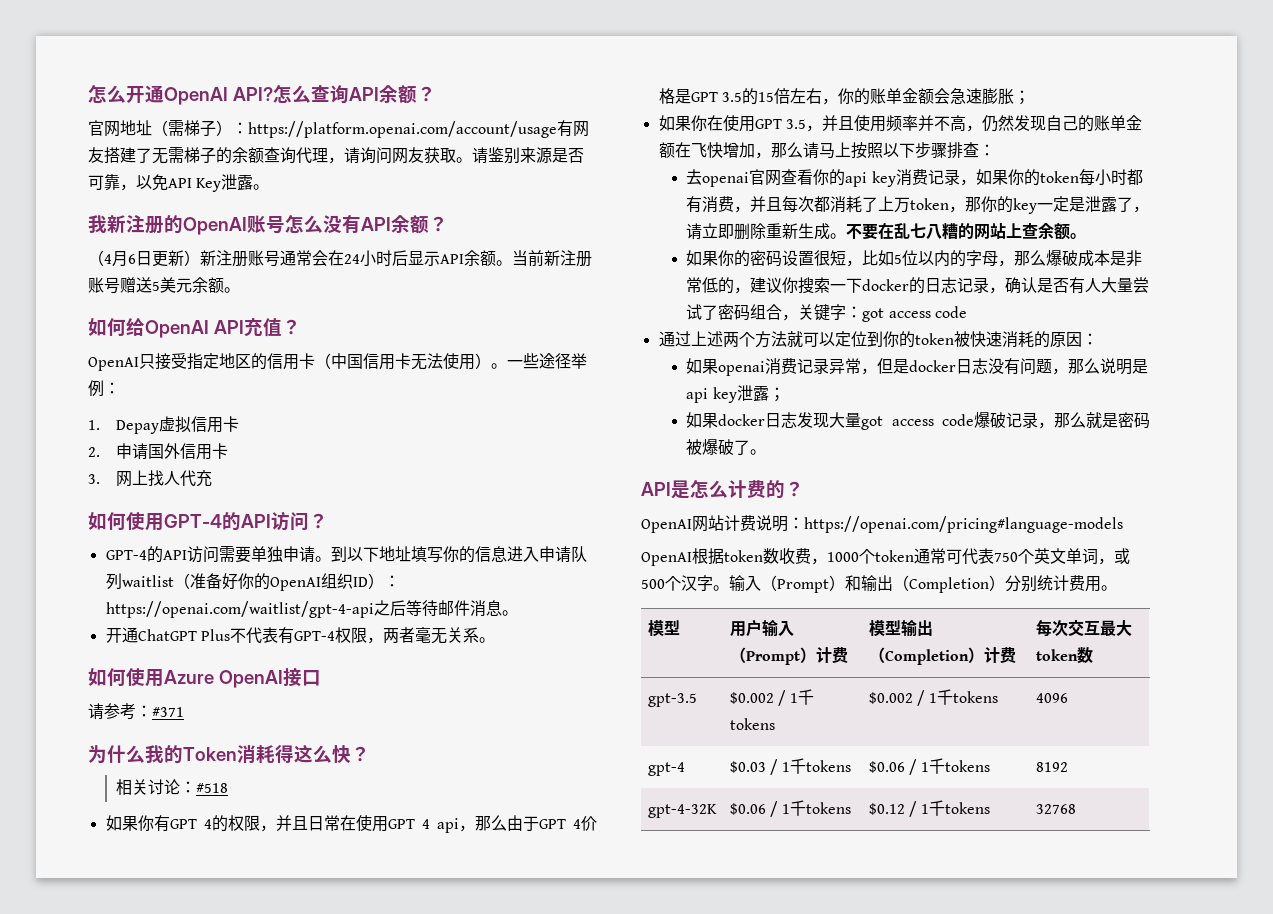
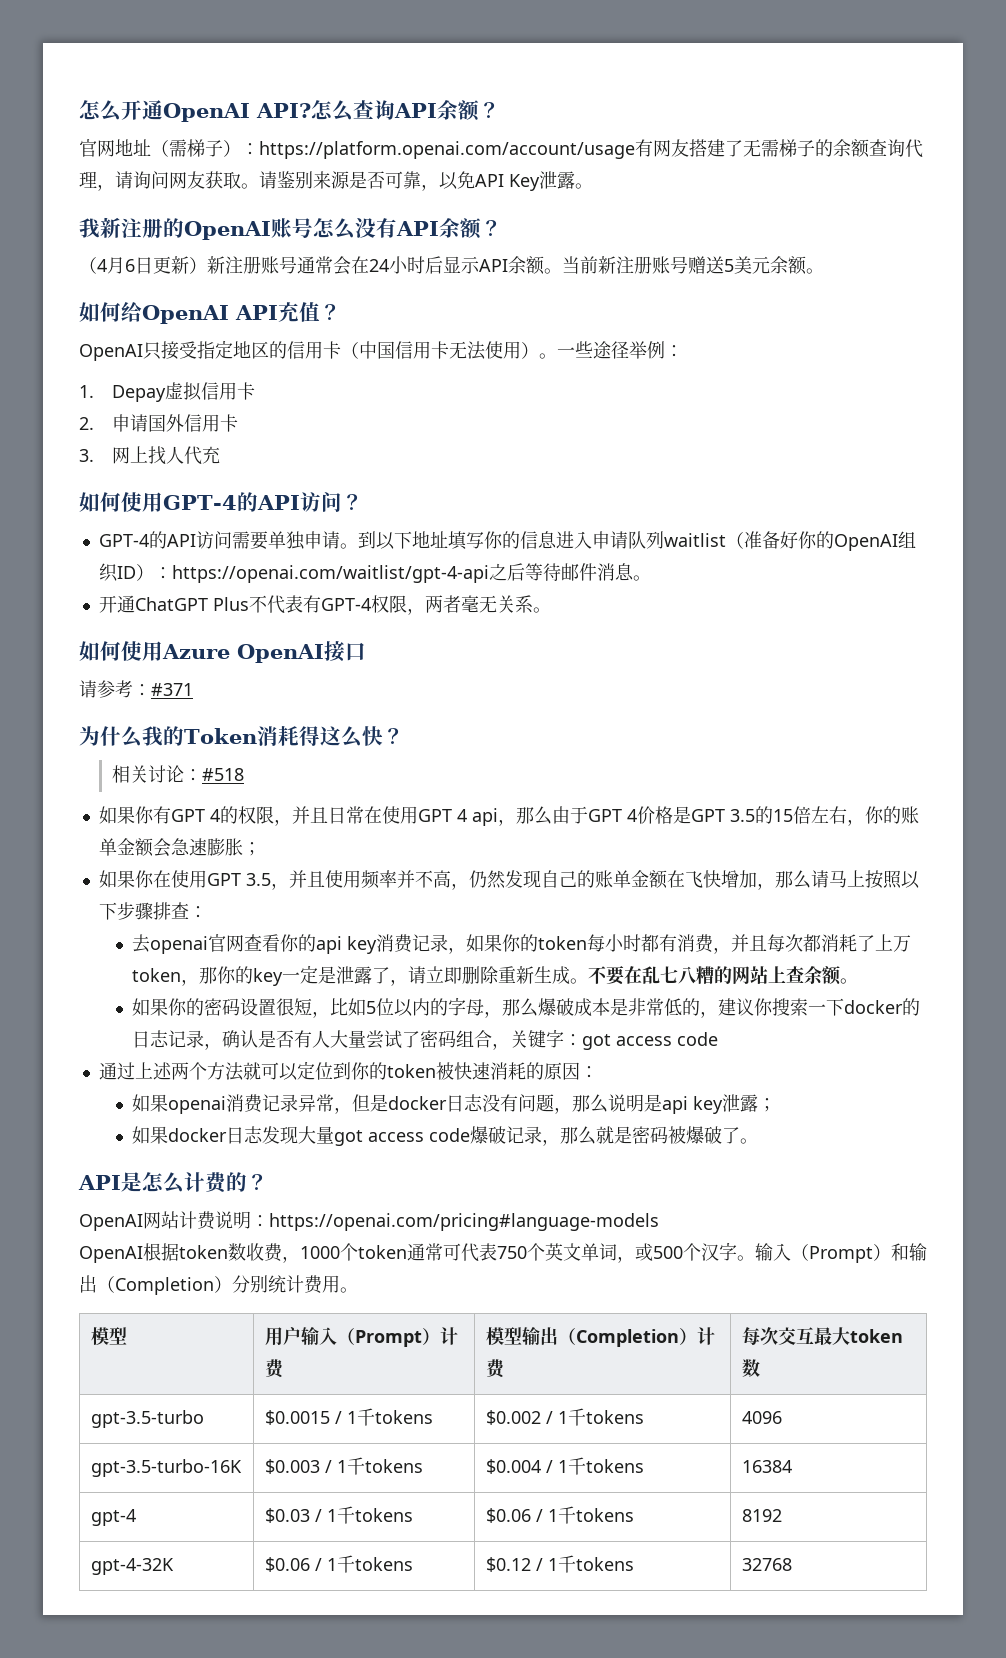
- gpt-3.5 | $0.002 / 1千tokens | $0.002 / 1千tokens | 4096
+ gpt-3.5-turbo | $0.0015 / 1千tokens | $0.002 / 1千tokens | 4096
+ gpt-3.5-turbo-16K | $0.003 / 1千tokens | $0.004 / 1千tokens | 16384

